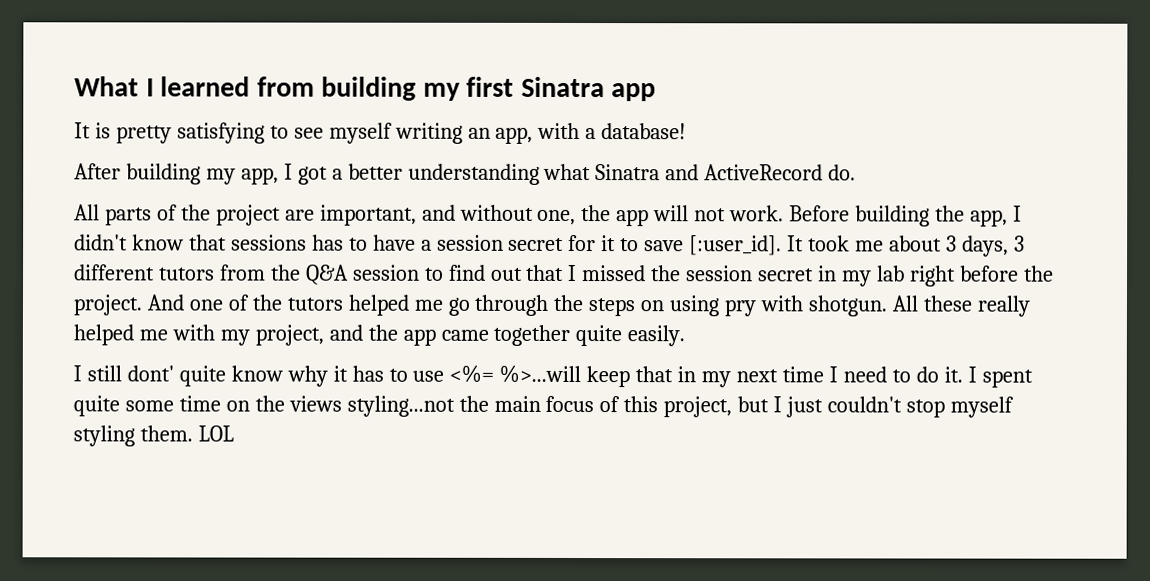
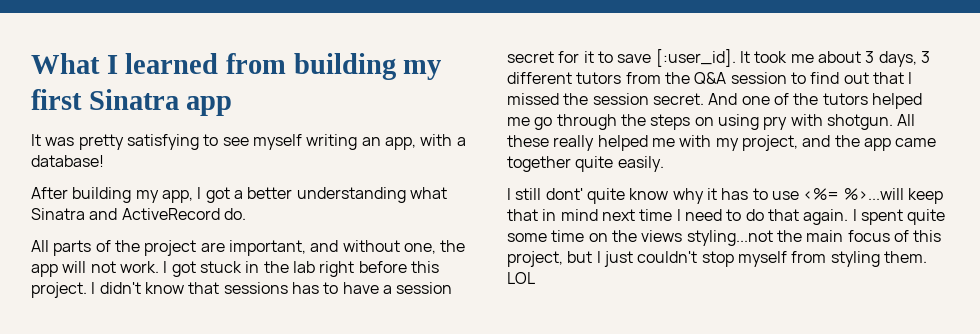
- It is pretty satisfying to see myself writing an app, with a database!
+ It was pretty satisfying to see myself writing an app, with a database!
- Before building the app, I didn't know that sessions has to have a session secret for it to save [:user_id].
+ I got stuck in the lab right before this project. I didn't know that sessions has to have a session secret for it to save [:user_id].
- It took me about 3 days, 3 different tutors from the Q&A session to find out that I missed the session secret in my lab right before the project.
+ It took me about 3 days, 3 different tutors from the Q&A session to find out that I missed the session secret.
- I still dont' quite know why it has to use <%= %>...will keep that in my next time I need to do it.
+ I still dont' quite know why it has to use <%= %>...will keep that in mind next time I need to do that again.
- I spent quite some time on the views styling...not the main focus of this project, but I just couldn't stop myself styling them.
+ I spent quite some time on the views styling...not the main focus of this project, but I just couldn't stop myself from styling them.

